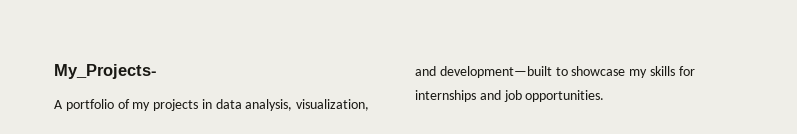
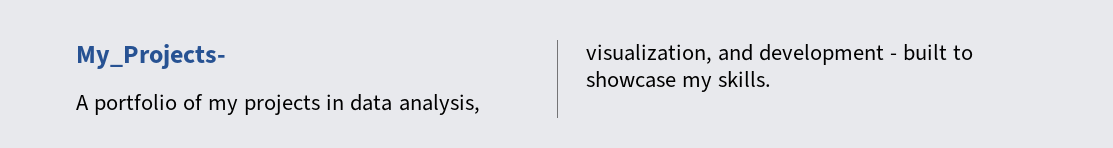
- A portfolio of my projects in data analysis, visualization, and development—built to showcase my skills for internships and job opportunities.
+ A portfolio of my projects in data analysis, visualization, and development - built to showcase my skills.

